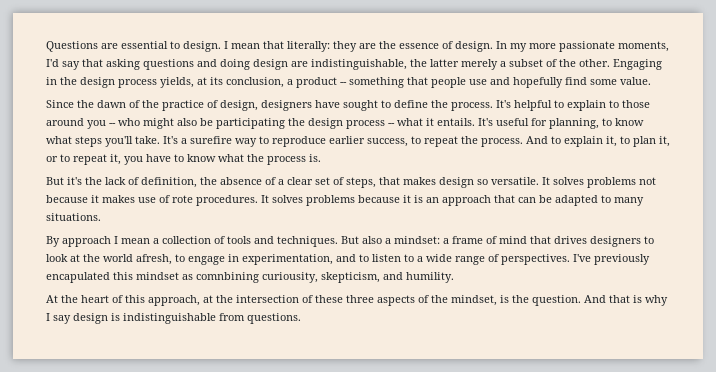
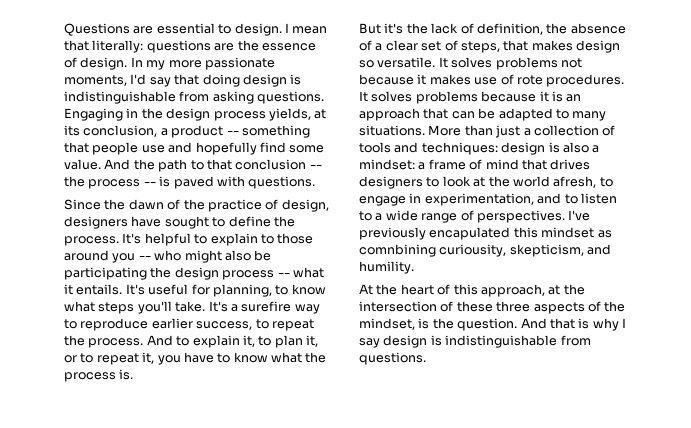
- I mean that literally: they are the essence of design.
+ I mean that literally: questions are the essence of design.
- In my more passionate moments, I'd say that asking questions and doing design are indistinguishable, the latter merely a subset of the other.
+ In my more passionate moments, I'd say that doing design is indistinguishable from asking questions.
+ And the path to that conclusion -- the process -- is paved with questions.
- It solves problems because it is an approach that can be adapted to many situations.
- By approach I mean a collection of tools and techniques. But also a mindset: a frame of mind that drives designers to look at the world afresh, to engage in experimentation, and to listen to a wide range of perspectives.
+ It solves problems because it is an approach that can be adapted to many situations. More than just a collection of tools and techniques: design is also a mindset: a frame of mind that drives designers to look at the world afresh, to engage in experimentation, and to listen to a wide range of perspectives.

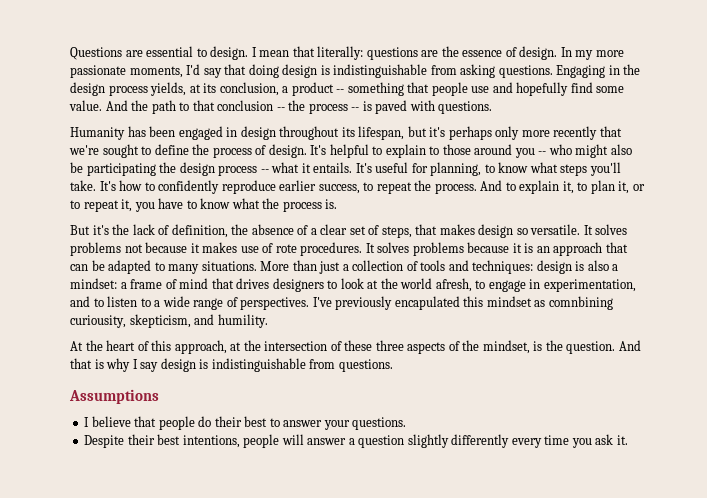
- Since the dawn of the practice of design, designers have sought to define the process.
+ Humanity has been engaged in design throughout its lifespan, but it's perhaps only more recently that we're sought to define the process of design.
- It's a surefire way to reproduce earlier success, to repeat the process.
+ It's how to confidently reproduce earlier success, to repeat the process.
+ Assumptions
+ I believe that people do their best to answer your questions.
+ Despite their best intentions, people will answer a question slightly differently every time you ask it.

